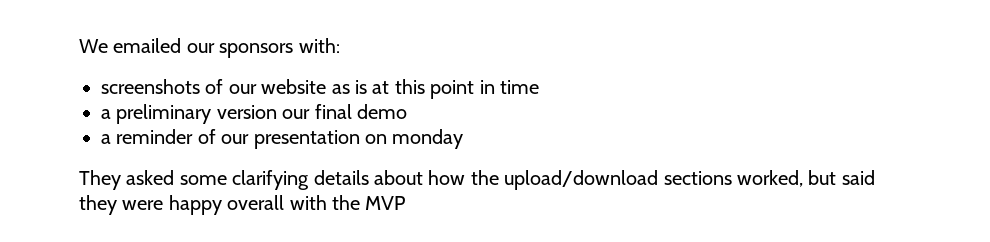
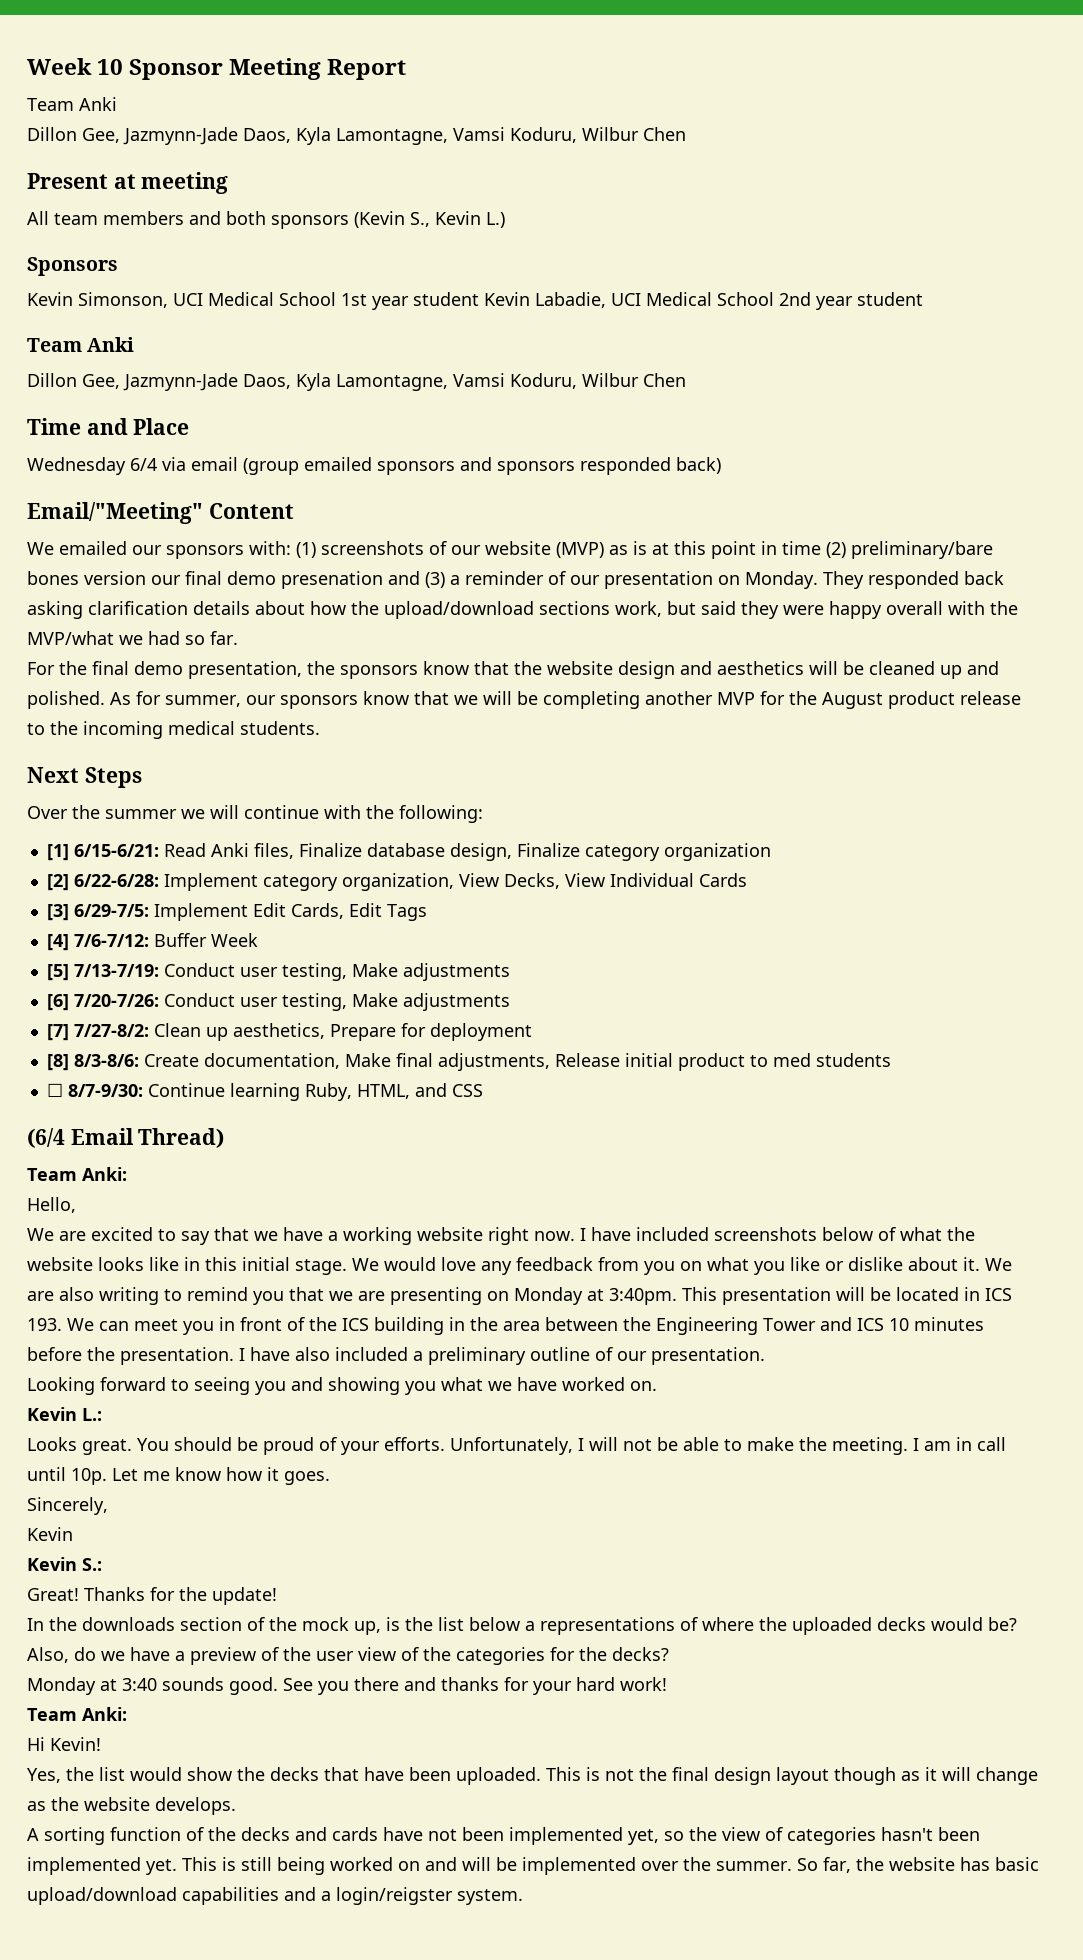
+ Week 10 Sponsor Meeting Report
+ Team Anki
+ Dillon Gee, Jazmynn-Jade Daos, Kyla Lamontagne, Vamsi Koduru, Wilbur Chen
+ Present at meeting
+ All team members and both sponsors (Kevin S., Kevin L.)
+ Sponsors
+ Kevin Simonson, UCI Medical School 1st year student Kevin Labadie, UCI Medical School 2nd year student
+ Team Anki
+ Dillon Gee, Jazmynn-Jade Daos, Kyla Lamontagne, Vamsi Koduru, Wilbur Chen
+ Time and Place
+ Wednesday 6/4 via email (group emailed sponsors and sponsors responded back)
+ Email/"Meeting" Content
- We emailed our sponsors with:
- screenshots of our website as is at this point in time
- a preliminary version our final demo
- a reminder of our presentation on monday
- They asked some clarifying details about how the upload/download sections worked, but said they were happy overall with the MVP
+ We emailed our sponsors with: (1) screenshots of our website (MVP) as is at this point in time (2) preliminary/bare bones version our final demo presenation and (3) a reminder of our presentation on Monday. They responded back asking clarification details about how the upload/download sections work, but said they were happy overall with the MVP/what we had so far.
+ For the final demo presentation, the sponsors know that the website design and aesthetics will be cleaned up and polished. As for summer, our sponsors know that we will be completing another MVP for the August product release to the incoming medical students.
+ Next Steps
+ Over the summer we will continue with the following:
+ [1] 6/15-6/21: Read Anki files, Finalize database design, Finalize category organization
+ [2] 6/22-6/28: Implement category organization, View Decks, View Individual Cards
+ [3] 6/29-7/5: Implement Edit Cards, Edit Tags
+ [4] 7/6-7/12: Buffer Week
+ [5] 7/13-7/19: Conduct user testing, Make adjustments
+ [6] 7/20-7/26: Conduct user testing, Make adjustments
+ [7] 7/27-8/2: Clean up aesthetics, Prepare for deployment
+ [8] 8/3-8/6: Create documentation, Make final adjustments, Release initial product to med students
+ ☐ 8/7-9/30: Continue learning Ruby, HTML, and CSS
+ (6/4 Email Thread)
+ Team Anki:
+ Hello,
+ We are excited to say that we have a working website right now. I have included screenshots below of what the website looks like in this initial stage. We would love any feedback from you on what you like or dislike about it. We are also writing to remind you that we are presenting on Monday at 3:40pm. This presentation will be located in ICS 193. We can meet you in front of the ICS building in the area between the Engineering Tower and ICS 10 minutes before the presentation. I have also included a preliminary outline of our presentation.
+ Looking forward to seeing you and showing you what we have worked on.
+ Kevin L.:
+ Looks great. You should be proud of your efforts. Unfortunately, I will not be able to make the meeting. I am in call until 10p. Let me know how it goes.
+ Sincerely,
+ Kevin
+ Kevin S.:
+ Great! Thanks for the update!
+ In the downloads section of the mock up, is the list below a representations of where the uploaded decks would be? Also, do we have a preview of the user view of the categories for the decks?
+ Monday at 3:40 sounds good. See you there and thanks for your hard work!
+ Team Anki:
+ Hi Kevin!
+ Yes, the list would show the decks that have been uploaded. This is not the final design layout though as it will change as the website develops.
+ A sorting function of the decks and cards have not been implemented yet, so the view of categories hasn't been implemented yet. This is still being worked on and will be implemented over the summer. So far, the website has basic upload/download capabilities and a login/reigster system.

